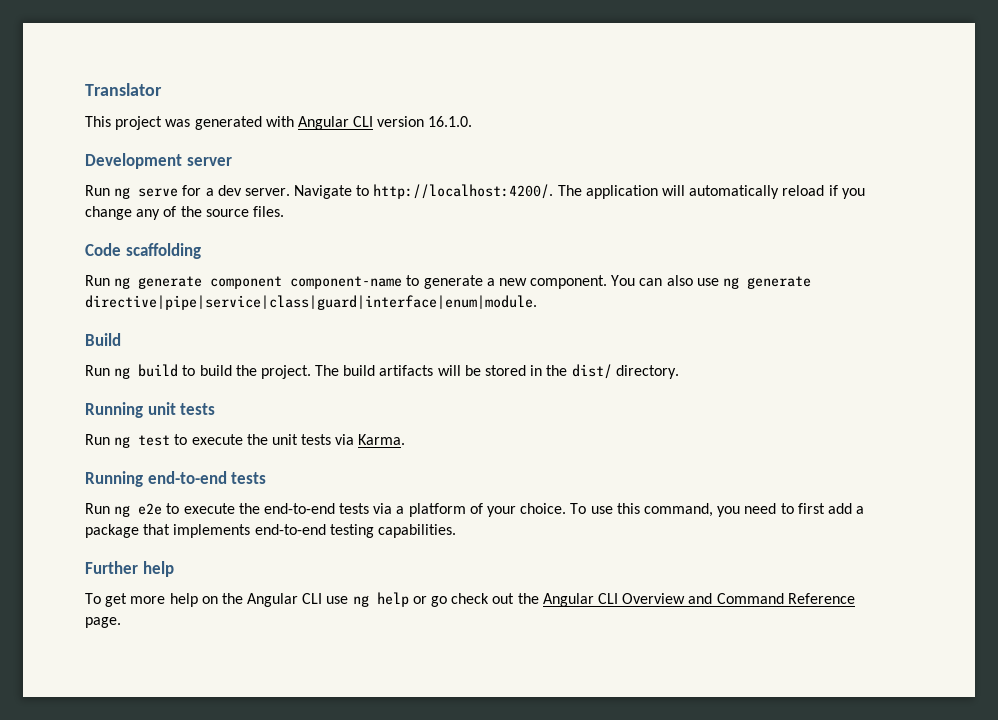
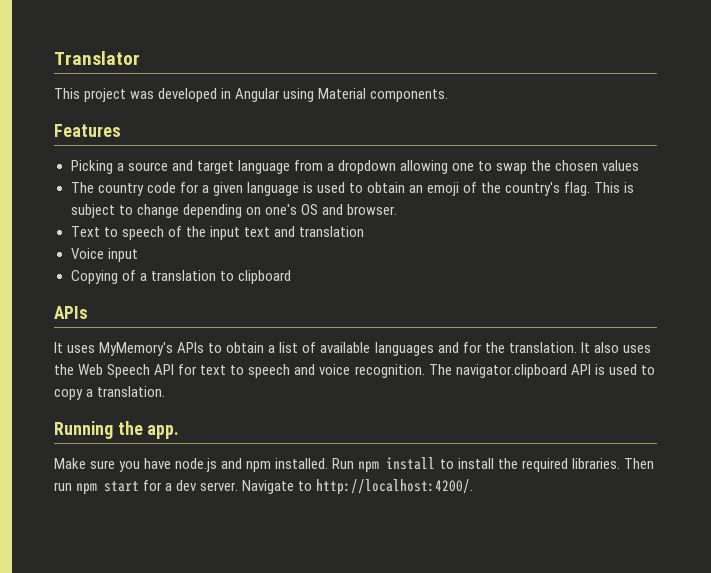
- This project was generated with Angular CLI version 16.1.0.
- Development server
- Run ng serve for a dev server.
+ This project was developed in Angular using Material components.
+ Features
+ Picking a source and target language from a dropdown allowing one to swap the chosen values
+ The country code for a given language is used to obtain an emoji of the country's flag. This is subject to change depending on one's OS and browser.
+ Text to speech of the input text and translation
+ Voice input
+ Copying of a translation to clipboard
+ APIs
+ It uses MyMemory's APIs to obtain a list of available languages and for the translation. It also uses the Web Speech API for text to speech and voice recognition. The navigator.clipboard API is used to copy a translation.
+ Running the app.
+ Make sure you have node.js and npm installed. Run npm install to install the required libraries. Then run npm start for a dev server.
- The application will automatically reload if you change any of the source files.
- Code scaffolding
- Run ng generate component component-name to generate a new component. You can also use ng generate directive|pipe|service|class|guard|interface|enum|module.
- Build
- Run ng build to build the project. The build artifacts will be stored in the dist/ directory.
- Running unit tests
- Run ng test to execute the unit tests via Karma.
- Running end-to-end tests
- Run ng e2e to execute the end-to-end tests via a platform of your choice. To use this command, you need to first add a package that implements end-to-end testing capabilities.
- Further help
- To get more help on the Angular CLI use ng help or go check out the Angular CLI Overview and Command Reference page.

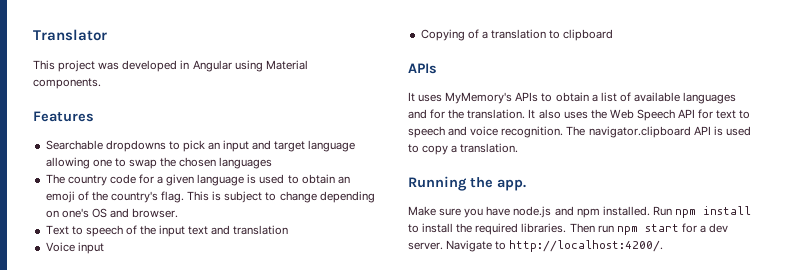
- Picking a source and target language from a dropdown allowing one to swap the chosen values
+ Searchable dropdowns to pick an input and target language allowing one to swap the chosen languages

